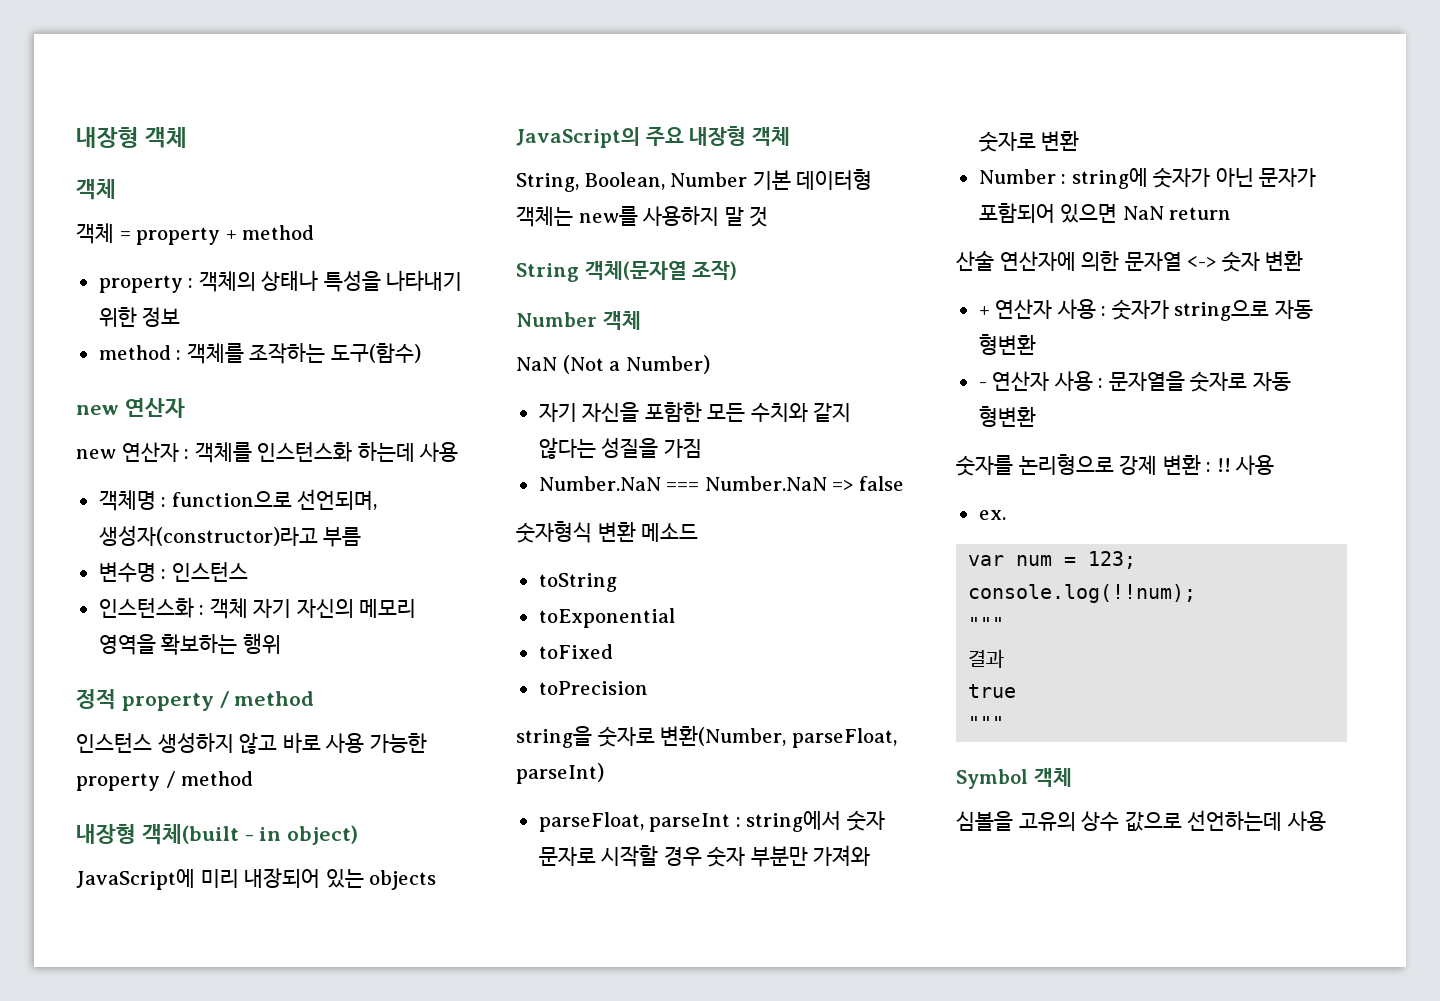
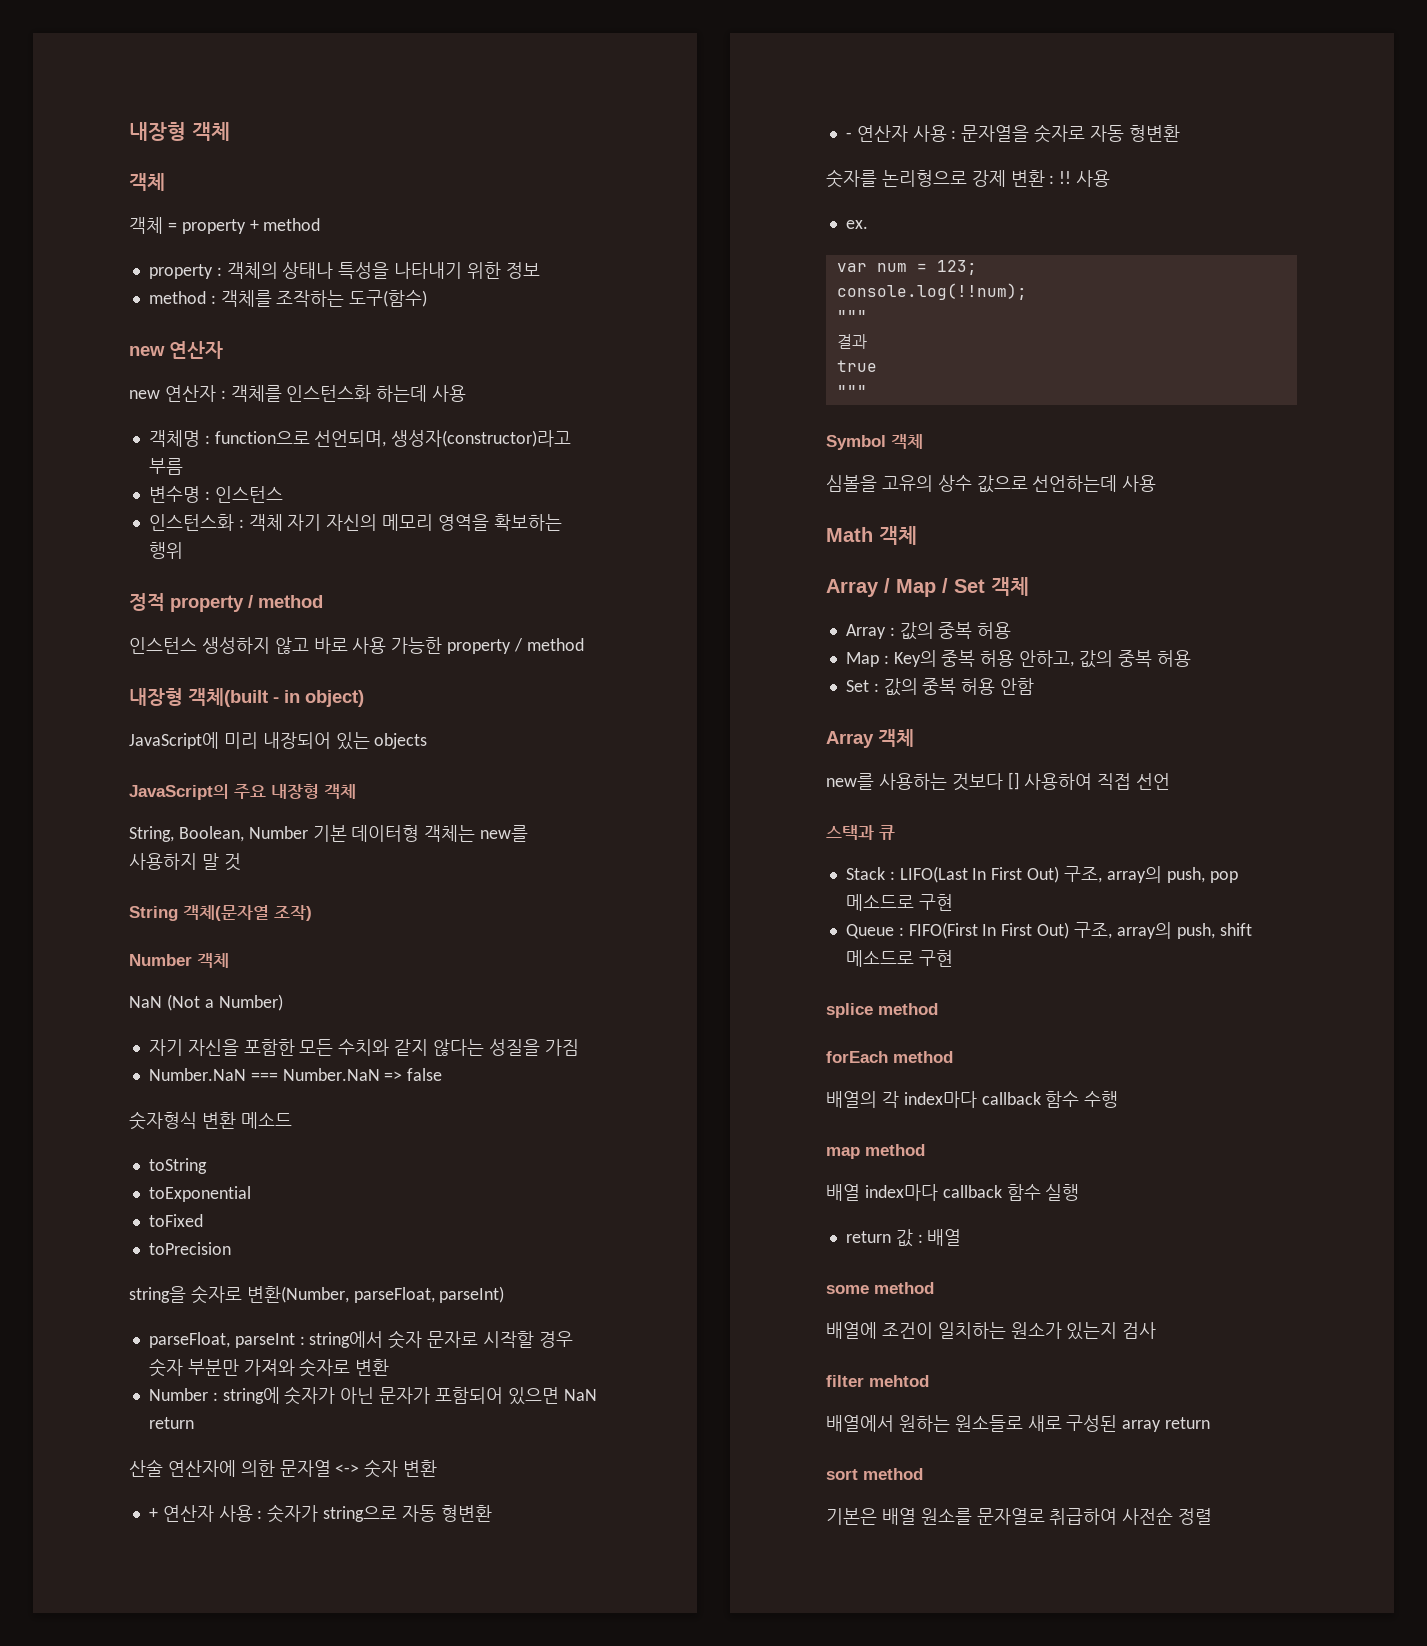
+ Math 객체
+ Array / Map / Set 객체
+ Array : 값의 중복 허용
+ Map : Key의 중복 허용 안하고, 값의 중복 허용
+ Set : 값의 중복 허용 안함
+ Array 객체
+ new를 사용하는 것보다 [] 사용하여 직접 선언
+ 스택과 큐
+ Stack : LIFO(Last In First Out) 구조, array의 push, pop 메소드로 구현
+ Queue : FIFO(First In First Out) 구조, array의 push, shift 메소드로 구현
+ splice method
+ forEach method
+ 배열의 각 index마다 callback 함수 수행
+ map method
+ 배열 index마다 callback 함수 실행
+ return 값 : 배열
+ some method
+ 배열에 조건이 일치하는 원소가 있는지 검사
+ filter mehtod
+ 배열에서 원하는 원소들로 새로 구성된 array return
+ sort method
+ 기본은 배열 원소를 문자열로 취급하여 사전순 정렬

